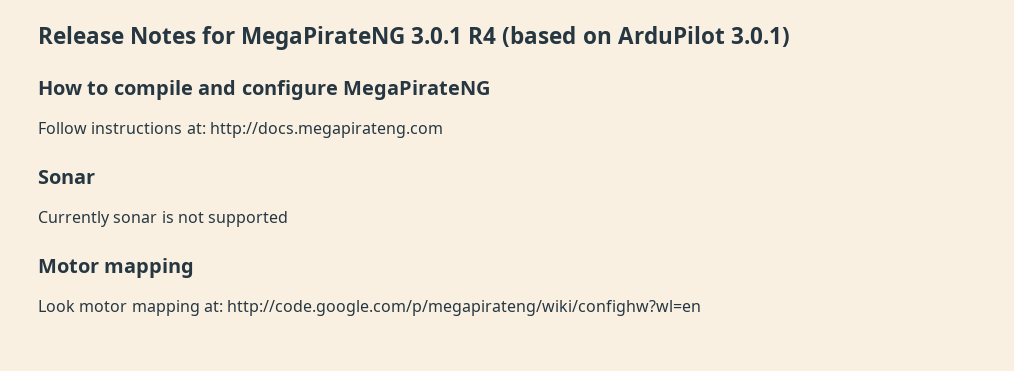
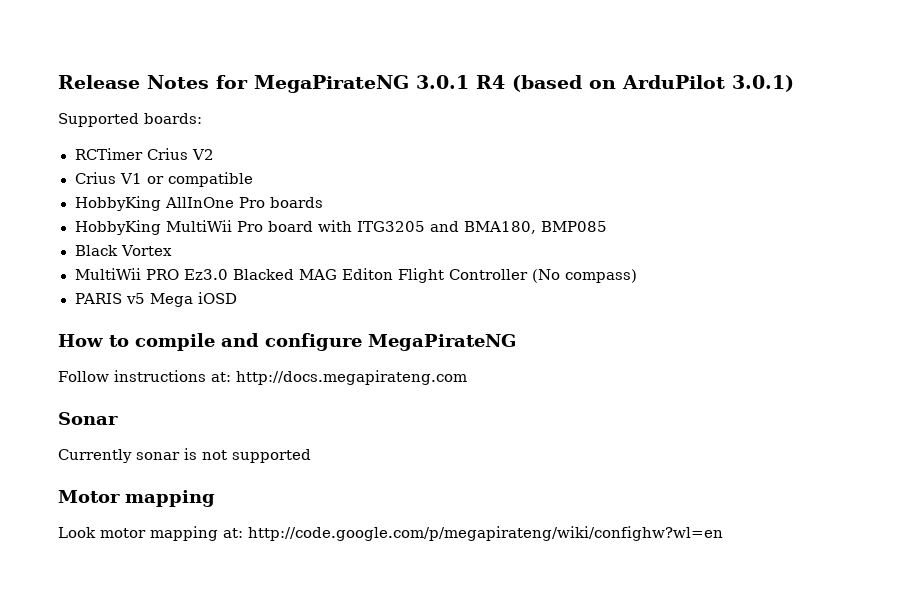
+ Supported boards:
+ RCTimer Crius V2
+ Crius V1 or compatible
+ HobbyKing AllInOne Pro boards
+ HobbyKing MultiWii Pro board with ITG3205 and BMA180, BMP085
+ Black Vortex
+ MultiWii PRO Ez3.0 Blacked MAG Editon Flight Controller (No compass)
+ PARIS v5 Mega iOSD

